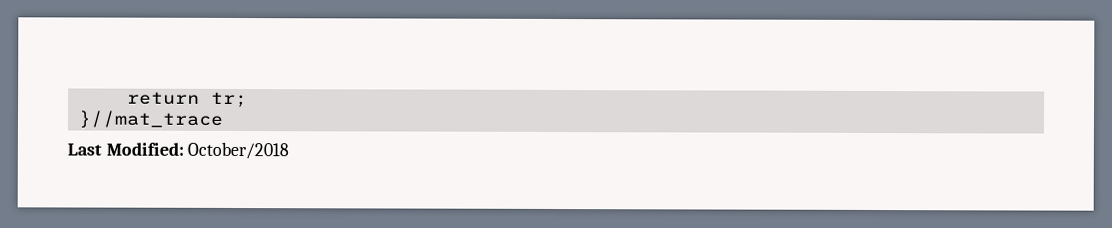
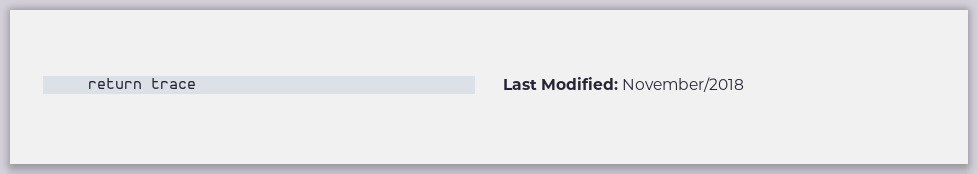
- return tr;
- }//mat_trace
+ return trace
- Last Modified: October/2018
+ Last Modified: November/2018

